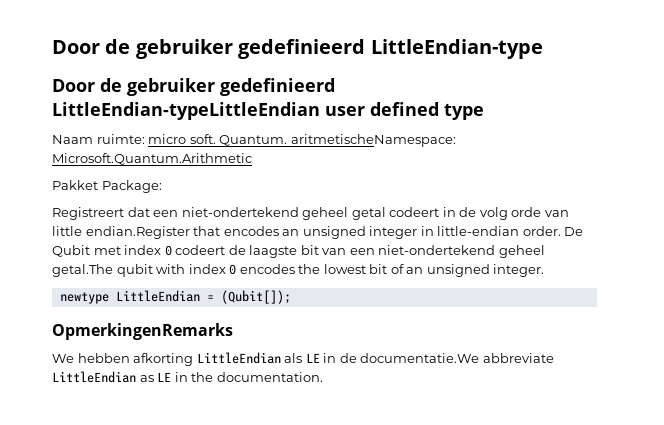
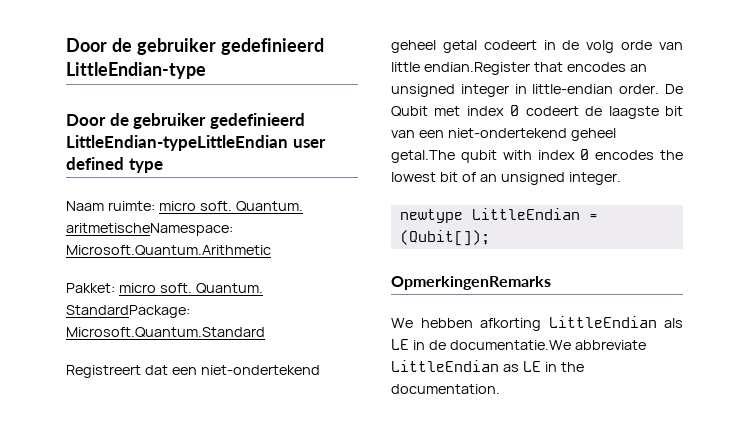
- Pakket Package:
+ Pakket: micro soft. Quantum. StandardPackage: Microsoft.Quantum.Standard

